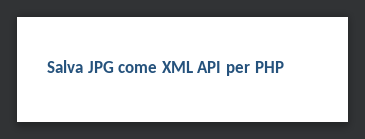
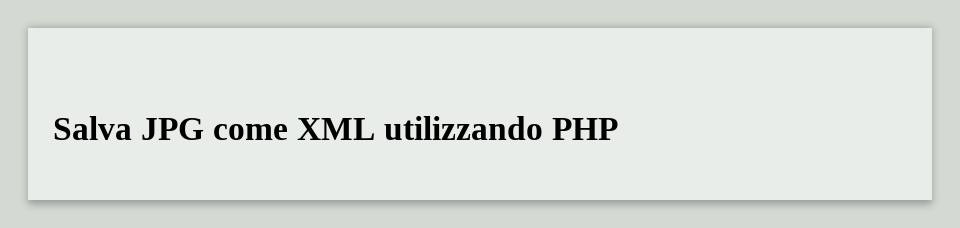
- Salva JPG come XML API per PHP
+ Salva JPG come XML utilizzando PHP

